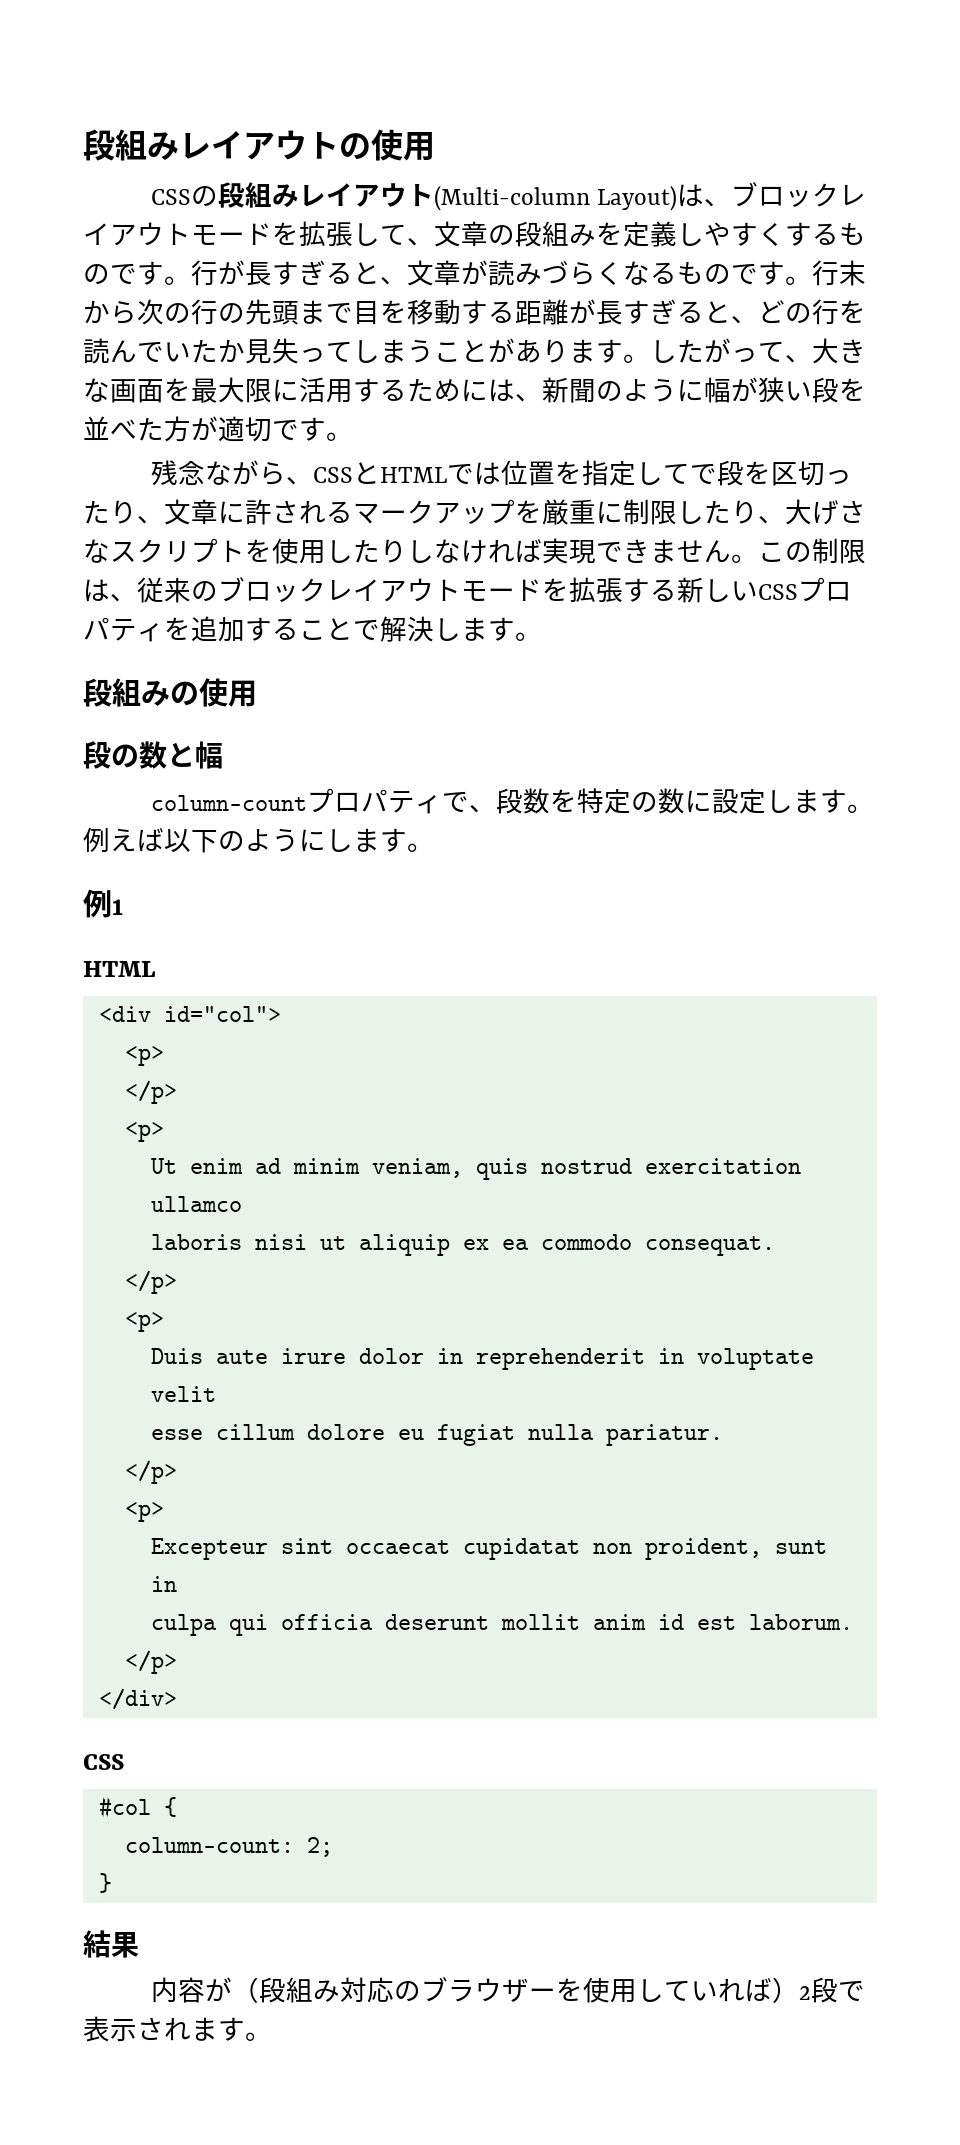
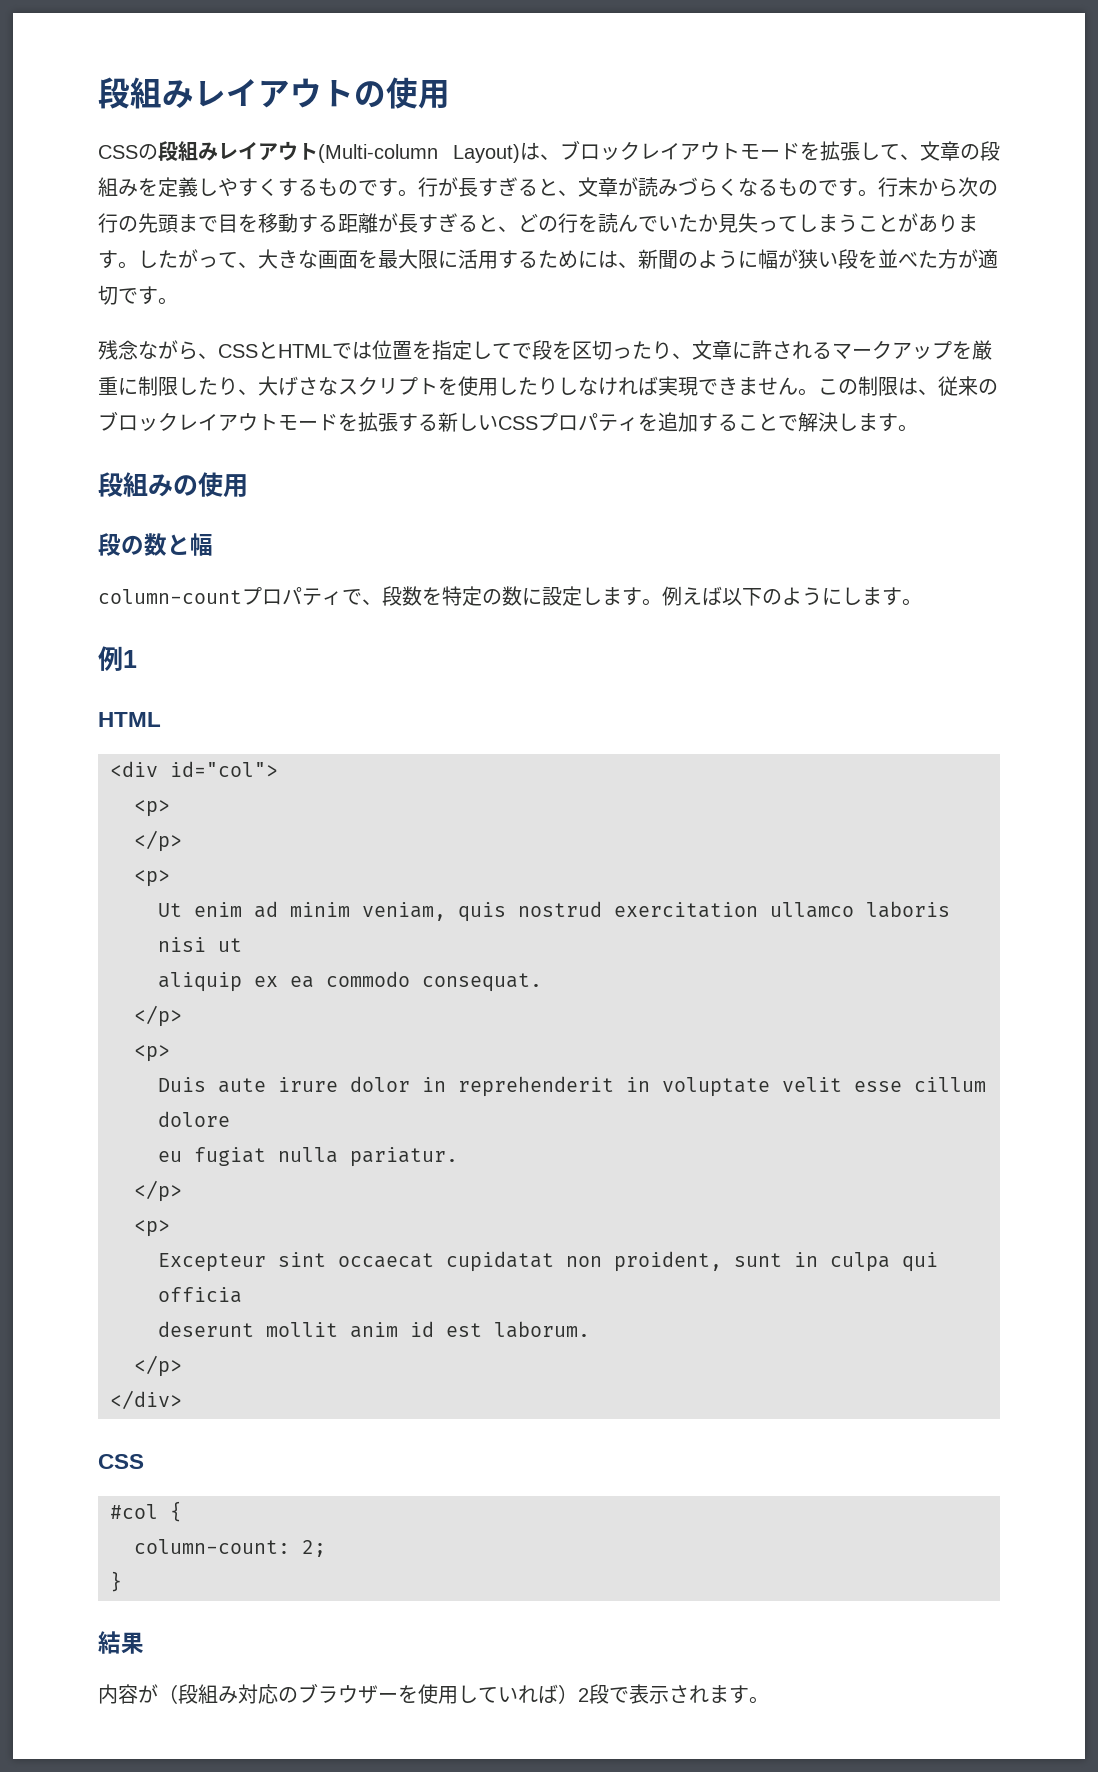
- Ut enim ad minim veniam, quis nostrud exercitation ullamco
- laboris nisi ut aliquip ex ea commodo consequat.
+ Ut enim ad minim veniam, quis nostrud exercitation ullamco laboris nisi ut
+ aliquip ex ea commodo consequat.
- Duis aute irure dolor in reprehenderit in voluptate velit
- esse cillum dolore eu fugiat nulla pariatur.
+ Duis aute irure dolor in reprehenderit in voluptate velit esse cillum dolore
+ eu fugiat nulla pariatur.
- Excepteur sint occaecat cupidatat non proident, sunt in
- culpa qui officia deserunt mollit anim id est laborum.
+ Excepteur sint occaecat cupidatat non proident, sunt in culpa qui officia
+ deserunt mollit anim id est laborum.

